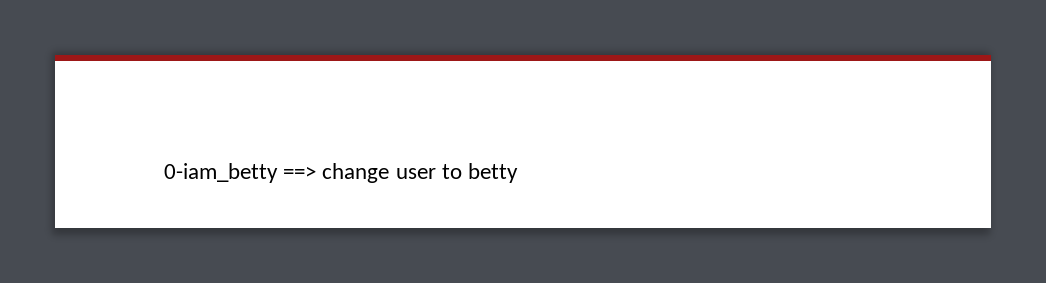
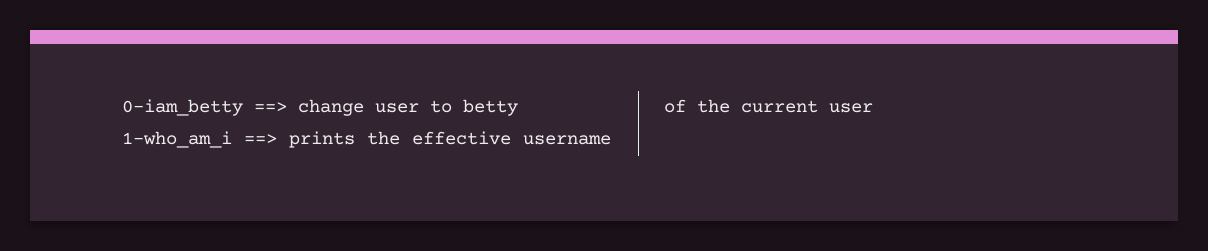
- 0-iam_betty ==> change user to betty
+ 0-iam_betty ==> change user to betty 1-who_am_i ==> prints the effective username of the current user

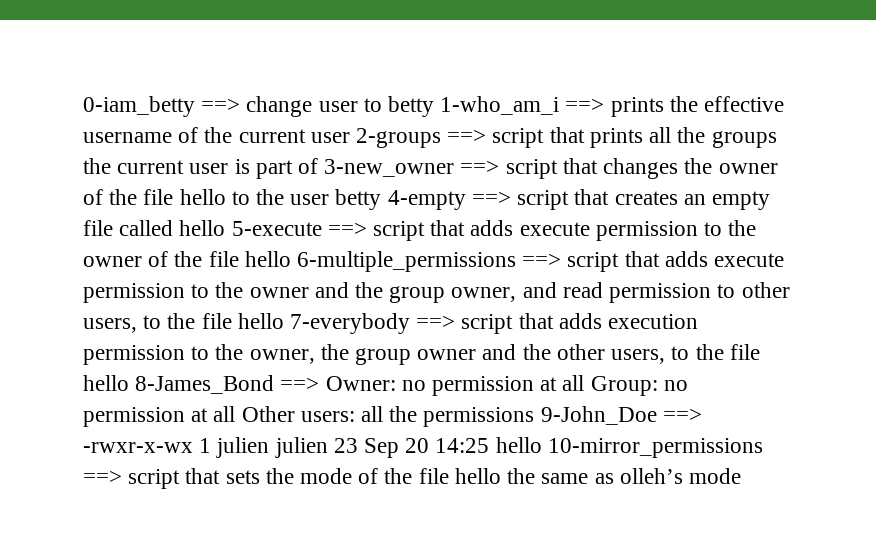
- 0-iam_betty ==> change user to betty 1-who_am_i ==> prints the effective username of the current user
+ 0-iam_betty ==> change user to betty 1-who_am_i ==> prints the effective username of the current user 2-groups ==> script that prints all the groups the current user is part of 3-new_owner ==> script that changes the owner of the file hello to the user betty 4-empty ==> script that creates an empty file called hello 5-execute ==> script that adds execute permission to the owner of the file hello 6-multiple_permissions ==> script that adds execute permission to the owner and the group owner, and read permission to other users, to the file hello 7-everybody ==> script that adds execution permission to the owner, the group owner and the other users, to the file hello 8-James_Bond ==> Owner: no permission at all Group: no permission at all Other users: all the permissions 9-John_Doe ==> -rwxr-x-wx 1 julien julien 23 Sep 20 14:25 hello 10-mirror_permissions ==> script that sets the mode of the file hello the same as olleh’s mode

